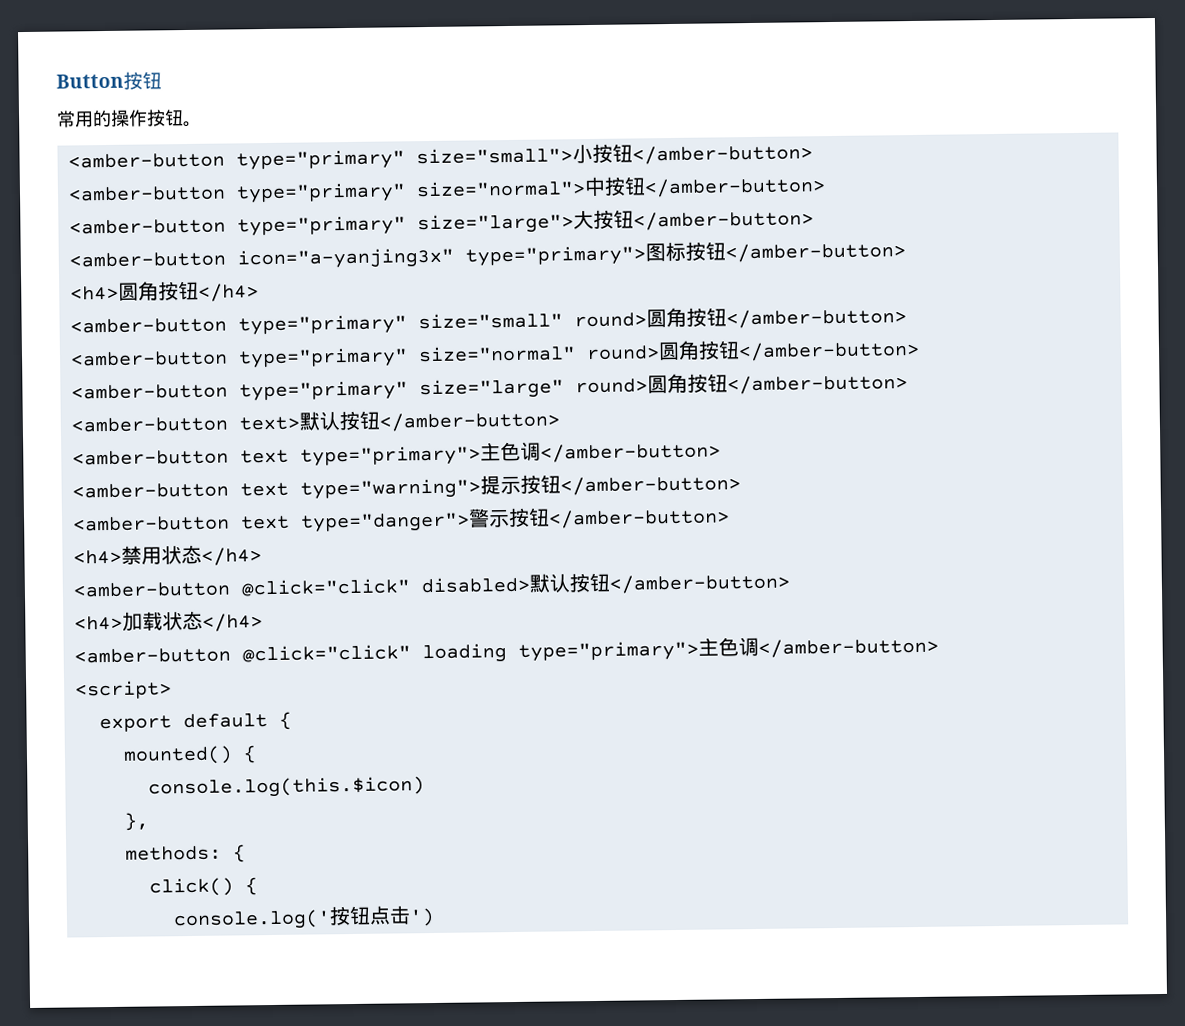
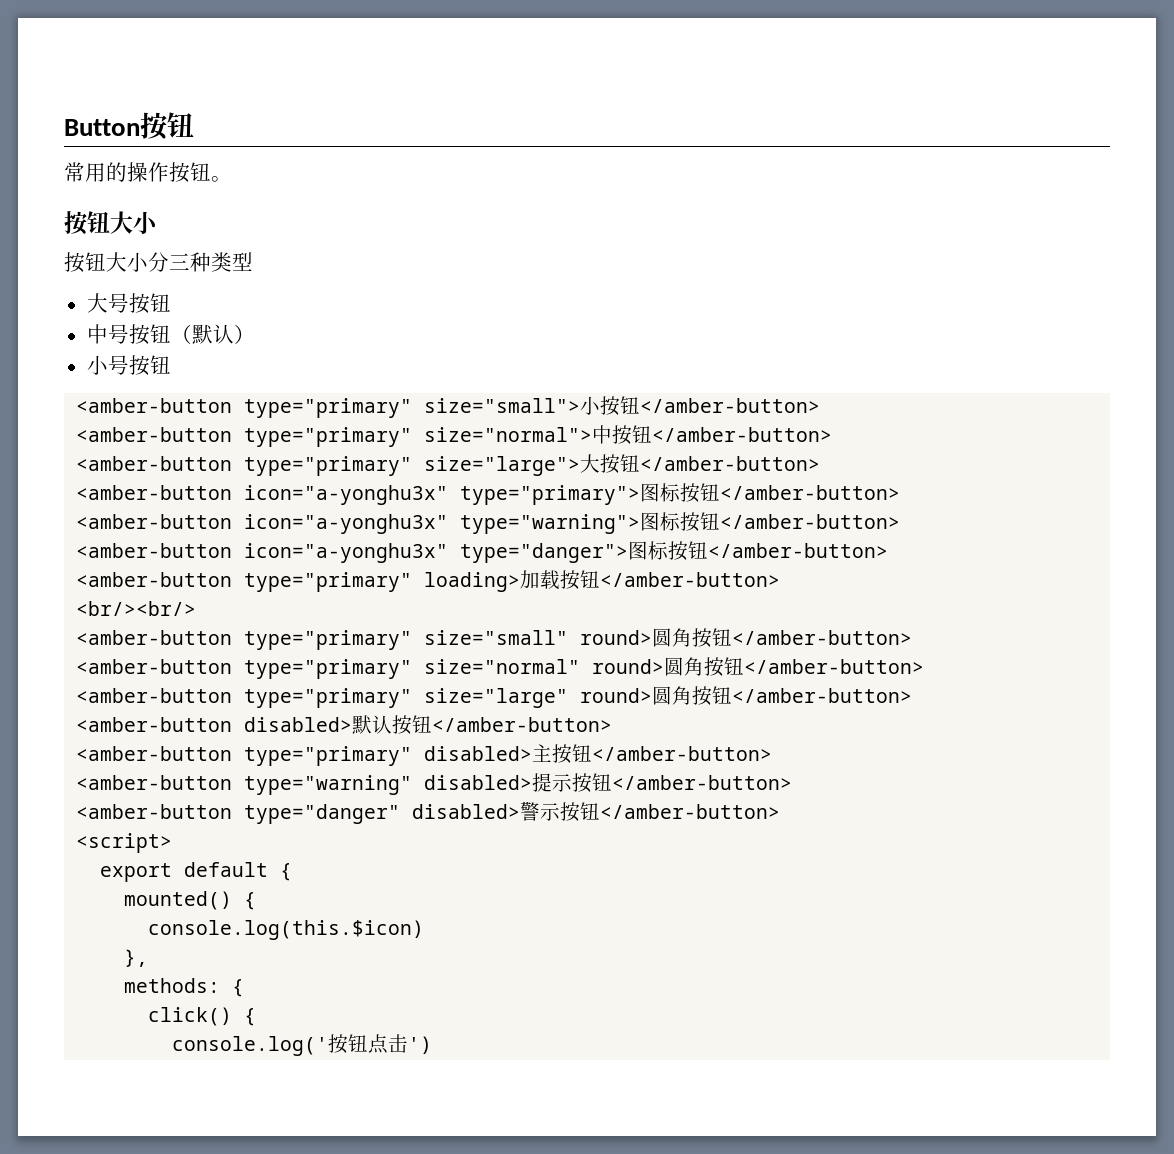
  常用的操作按钮。
+ 按钮大小
+ 按钮大小分三种类型
+ 大号按钮
+ 中号按钮（默认）
+ 小号按钮
- <amber-button icon="a-yanjing3x" type="primary">图标按钮</amber-button>
+ <amber-button icon="a-yonghu3x" type="primary">图标按钮</amber-button>
- <h4>圆角按钮</h4>
+ <amber-button icon="a-yonghu3x" type="warning">图标按钮</amber-button>
+ <amber-button icon="a-yonghu3x" type="danger">图标按钮</amber-button>
+ <amber-button type="primary" loading>加载按钮</amber-button>
+ <br/><br/>
- <amber-button text>默认按钮</amber-button>
+ <amber-button disabled>默认按钮</amber-button>
- <amber-button text type="primary">主色调</amber-button>
- <amber-button text type="warning">提示按钮</amber-button>
+ <amber-button type="primary" disabled>主按钮</amber-button>
+ <amber-button type="warning" disabled>提示按钮</amber-button>
- <amber-button text type="danger">警示按钮</amber-button>
+ <amber-button type="danger" disabled>警示按钮</amber-button>
- <h4>禁用状态</h4>
- <amber-button @click="click" disabled>默认按钮</amber-button>
- <h4>加载状态</h4>
- <amber-button @click="click" loading type="primary">主色调</amber-button>

